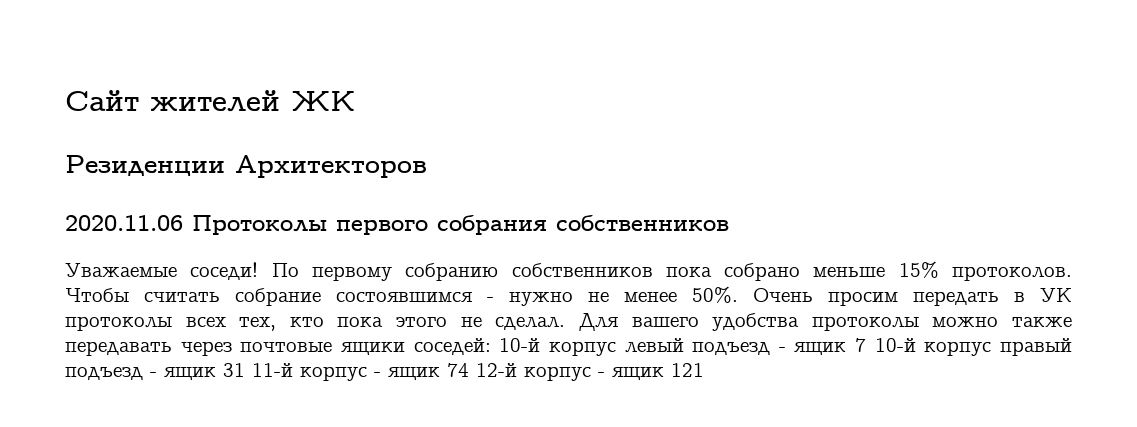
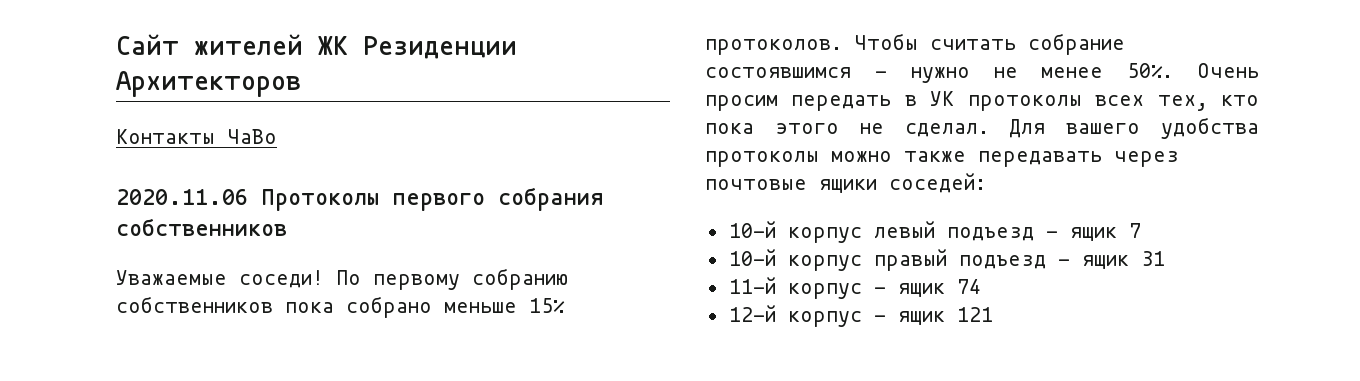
- Сайт жителей ЖК
- Резиденции Архитекторов
+ Сайт жителей ЖК Резиденции Архитекторов
+ Контакты ЧаВо
- Для вашего удобства протоколы можно также передавать через почтовые ящики соседей: 10-й корпус левый подъезд - ящик 7 10-й корпус правый подъезд - ящик 31 11-й корпус - ящик 74 12-й корпус - ящик 121
+ Для вашего удобства протоколы можно также передавать через почтовые ящики соседей:
+ 10-й корпус левый подъезд - ящик 7
+ 10-й корпус правый подъезд - ящик 31
+ 11-й корпус - ящик 74
+ 12-й корпус - ящик 121

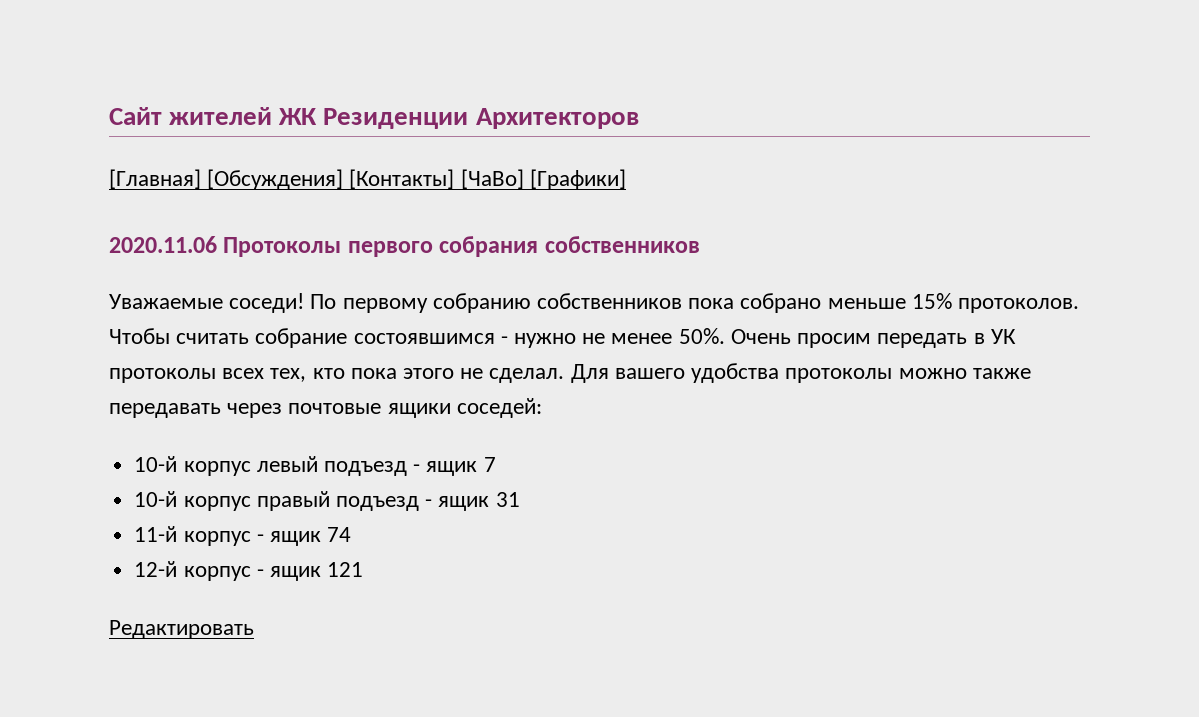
- Контакты ЧаВо
+ [Главная] [Обсуждения] [Контакты] [ЧаВо] [Графики]
+ Редактировать

